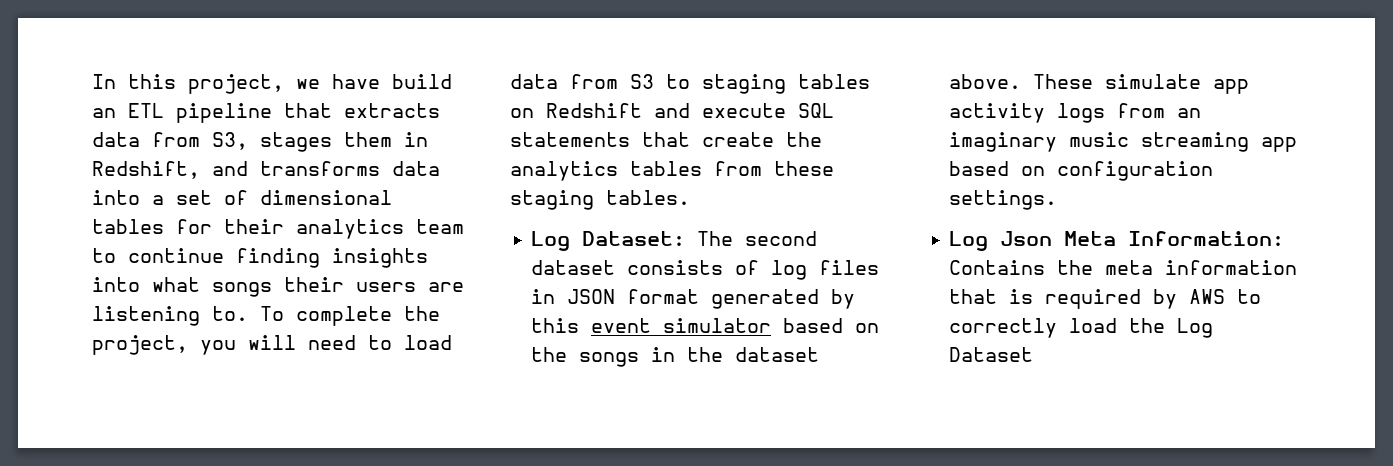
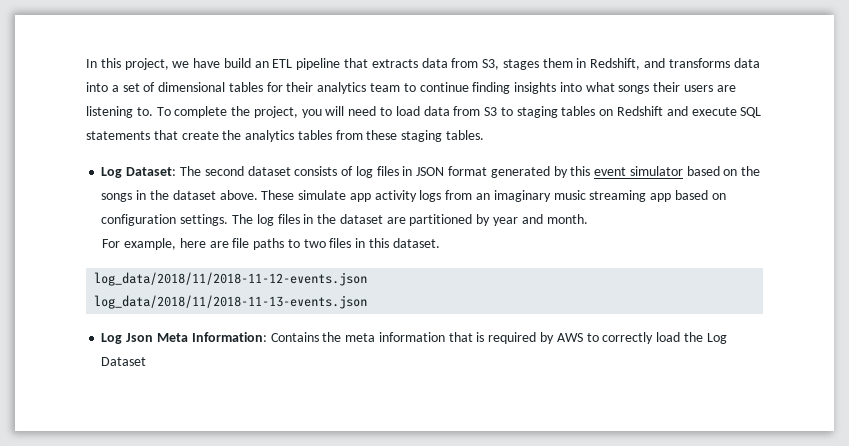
+ The log files in the dataset are partitioned by year and month.
+ For example, here are file paths to two files in this dataset.
+ log_data/2018/11/2018-11-12-events.json
+ log_data/2018/11/2018-11-13-events.json

